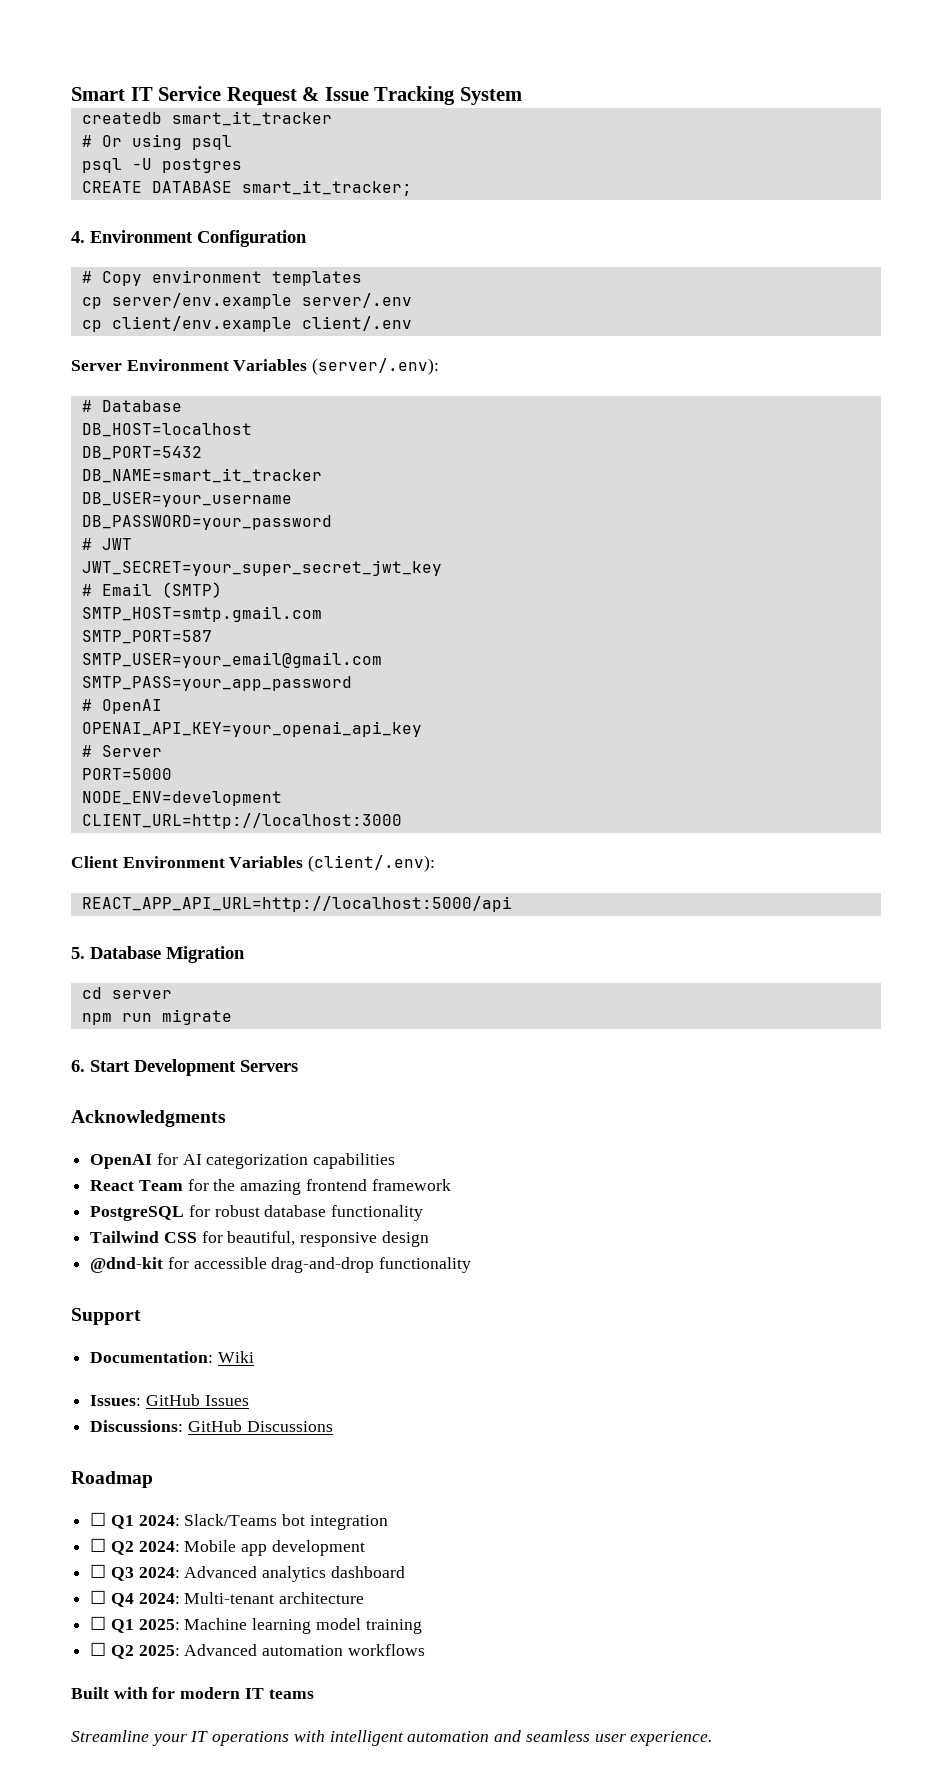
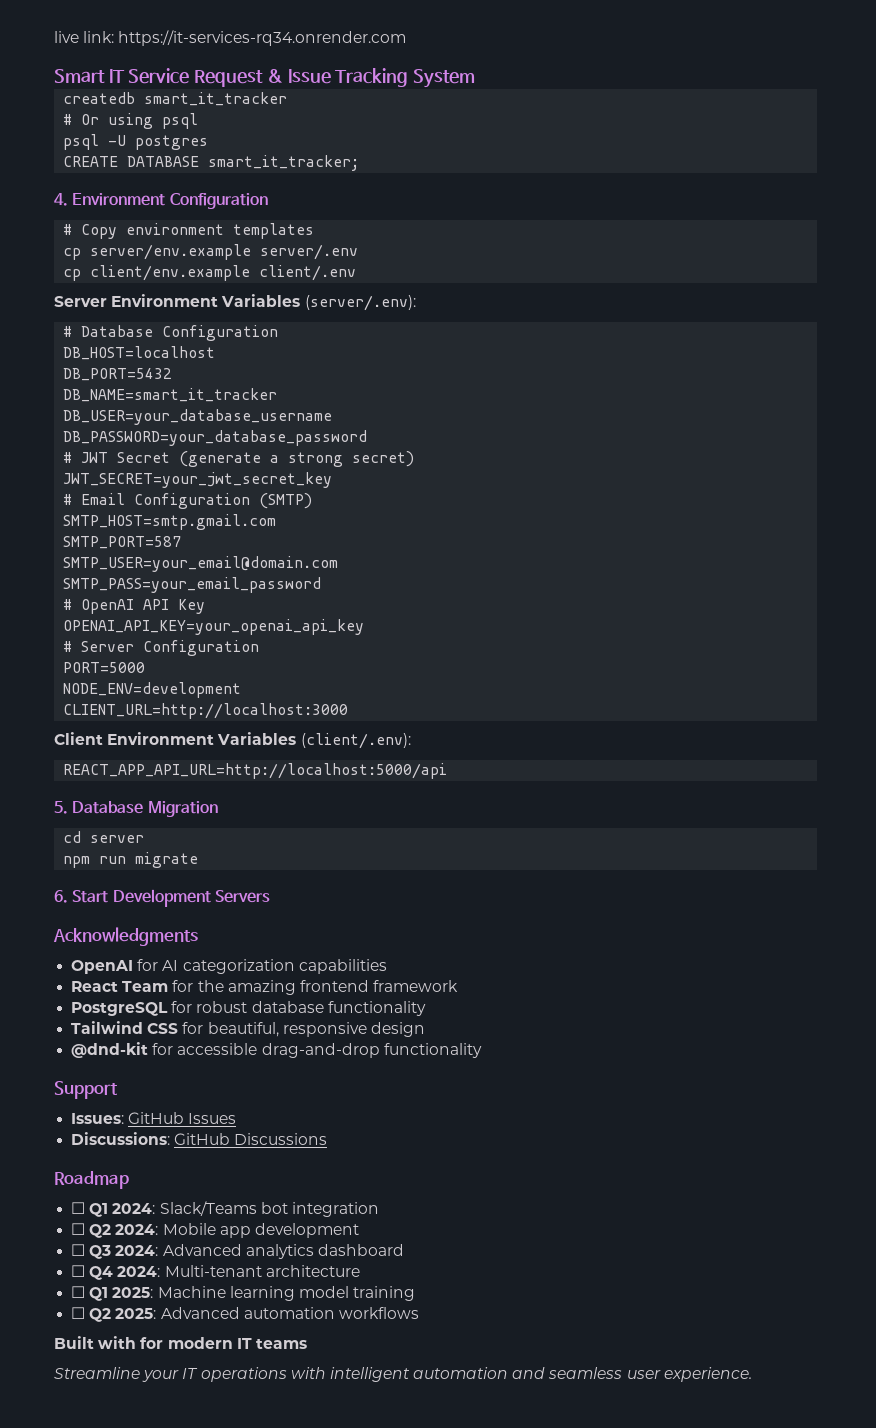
+ live link: https://it-services-rq34.onrender.com
- # Database
+ # Database Configuration
- DB_USER=your_username
- DB_PASSWORD=your_password
+ DB_USER=your_database_username
+ DB_PASSWORD=your_database_password
- # JWT
- JWT_SECRET=your_super_secret_jwt_key
+ # JWT Secret (generate a strong secret)
+ JWT_SECRET=your_jwt_secret_key
- # Email (SMTP)
+ # Email Configuration (SMTP)
- SMTP_USER=your_email@gmail.com
- SMTP_PASS=your_app_password
+ SMTP_USER=your_email@domain.com
+ SMTP_PASS=your_email_password
- # OpenAI
+ # OpenAI API Key
- # Server
+ # Server Configuration
- Documentation: Wiki

